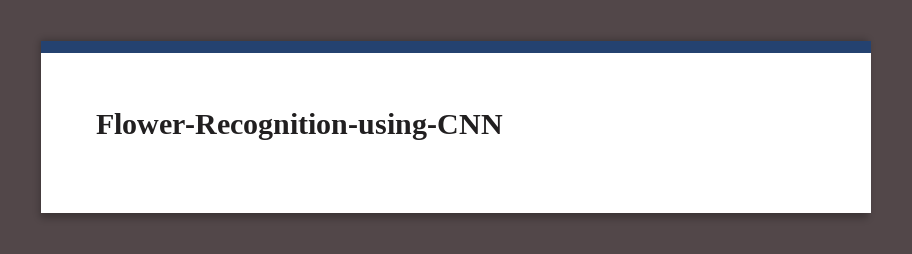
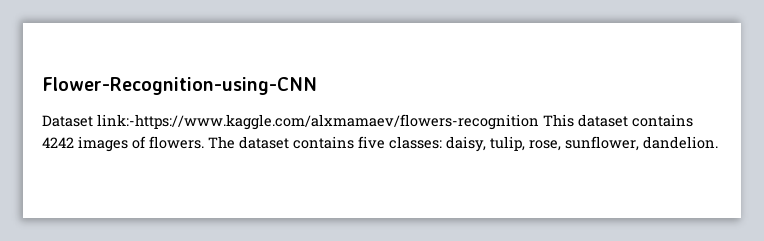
+ Dataset link:-https://www.kaggle.com/alxmamaev/flowers-recognition This dataset contains 4242 images of flowers. The dataset contains five classes: daisy, tulip, rose, sunflower, dandelion.

